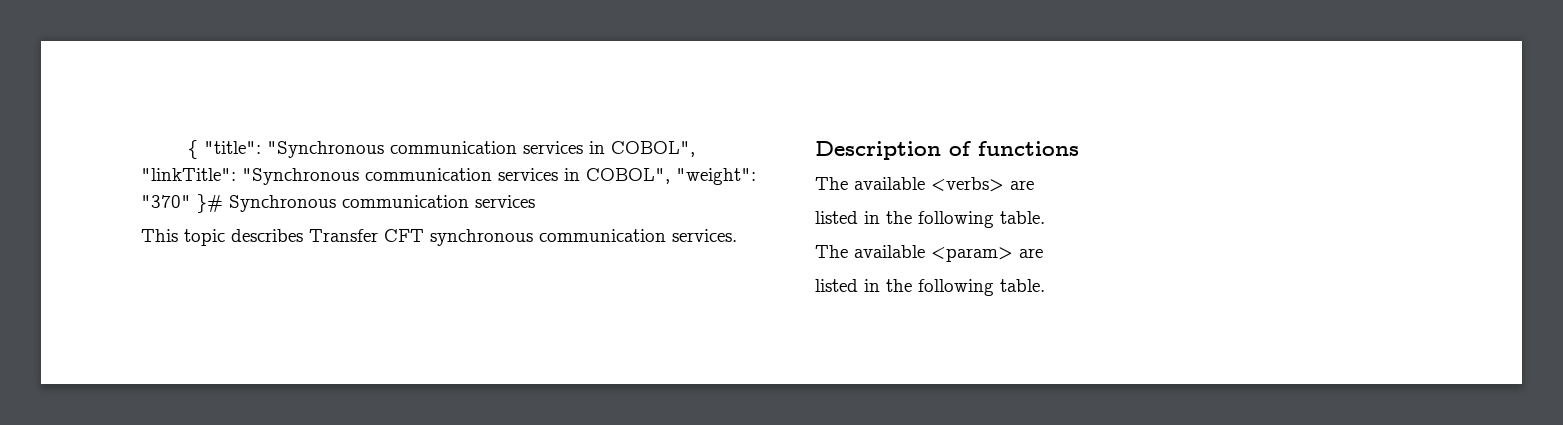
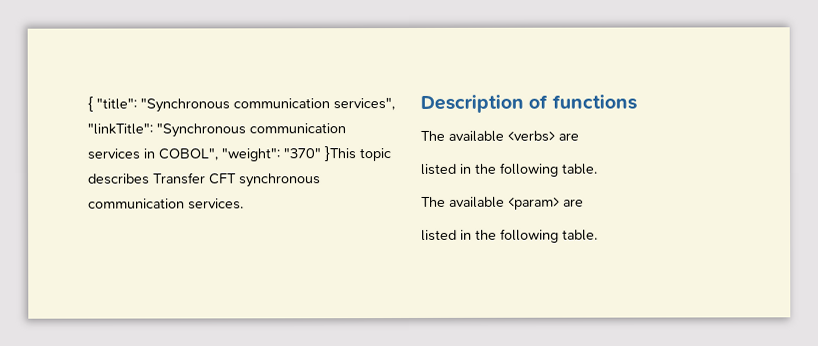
- { "title": "Synchronous communication services in COBOL", "linkTitle": "Synchronous communication services in COBOL", "weight": "370" }# Synchronous communication services
- This topic describes Transfer CFT synchronous communication services.
+ { "title": "Synchronous communication services", "linkTitle": "Synchronous communication services in COBOL", "weight": "370" }This topic describes Transfer CFT synchronous communication services.

